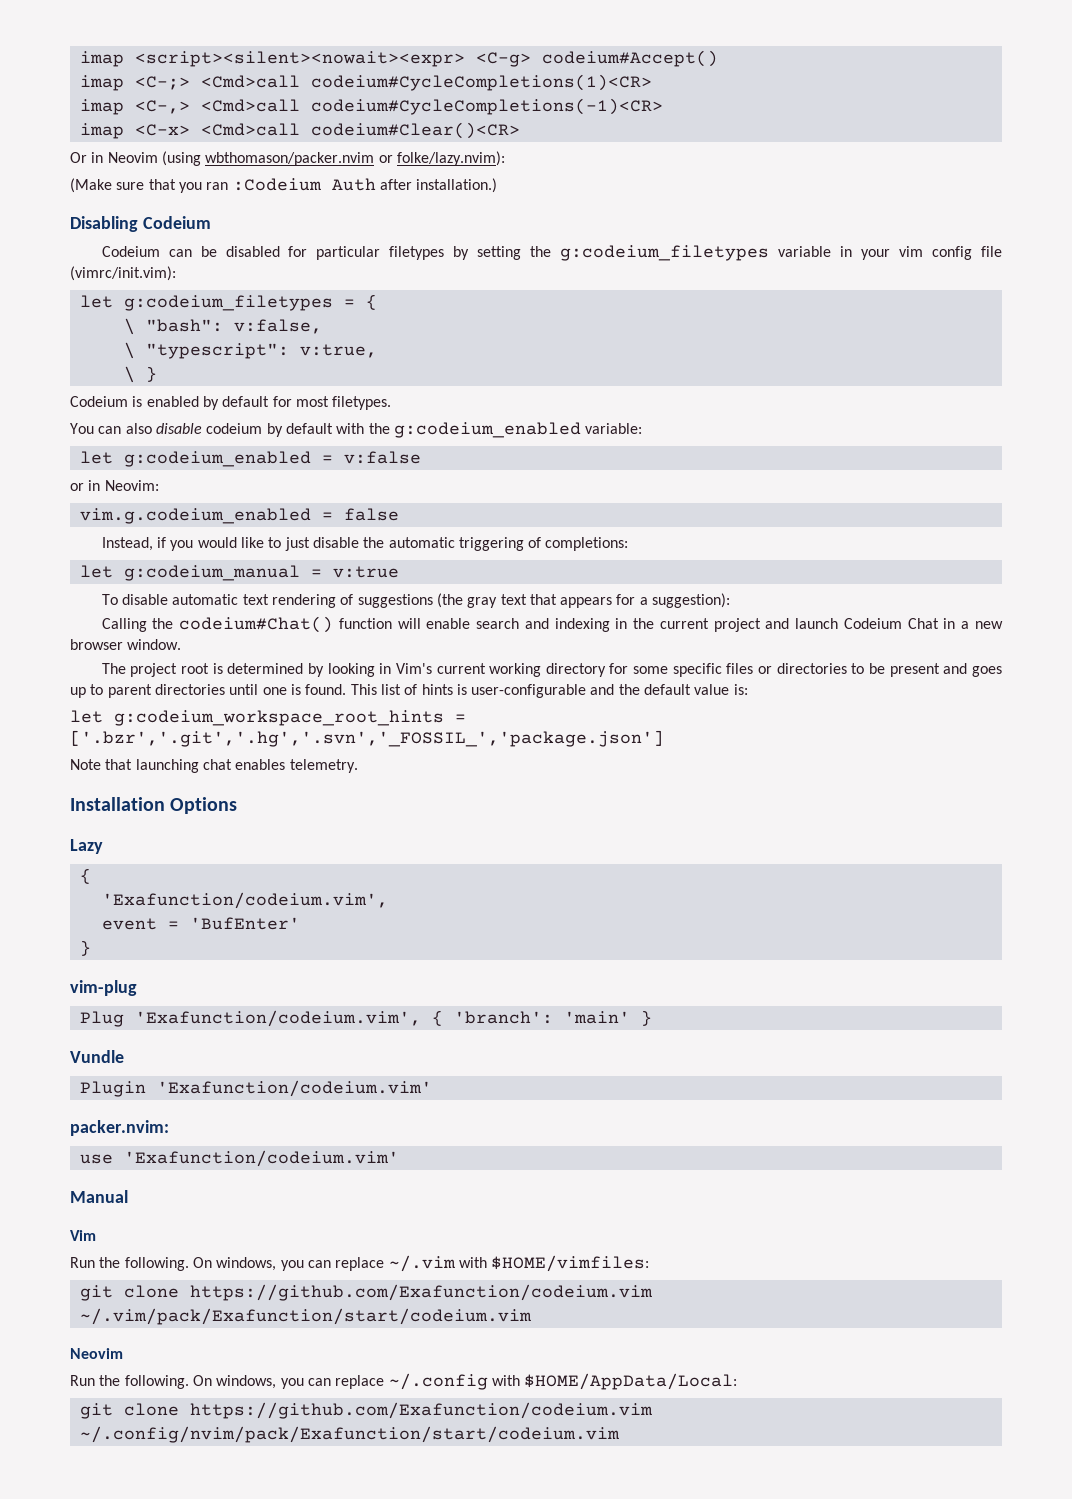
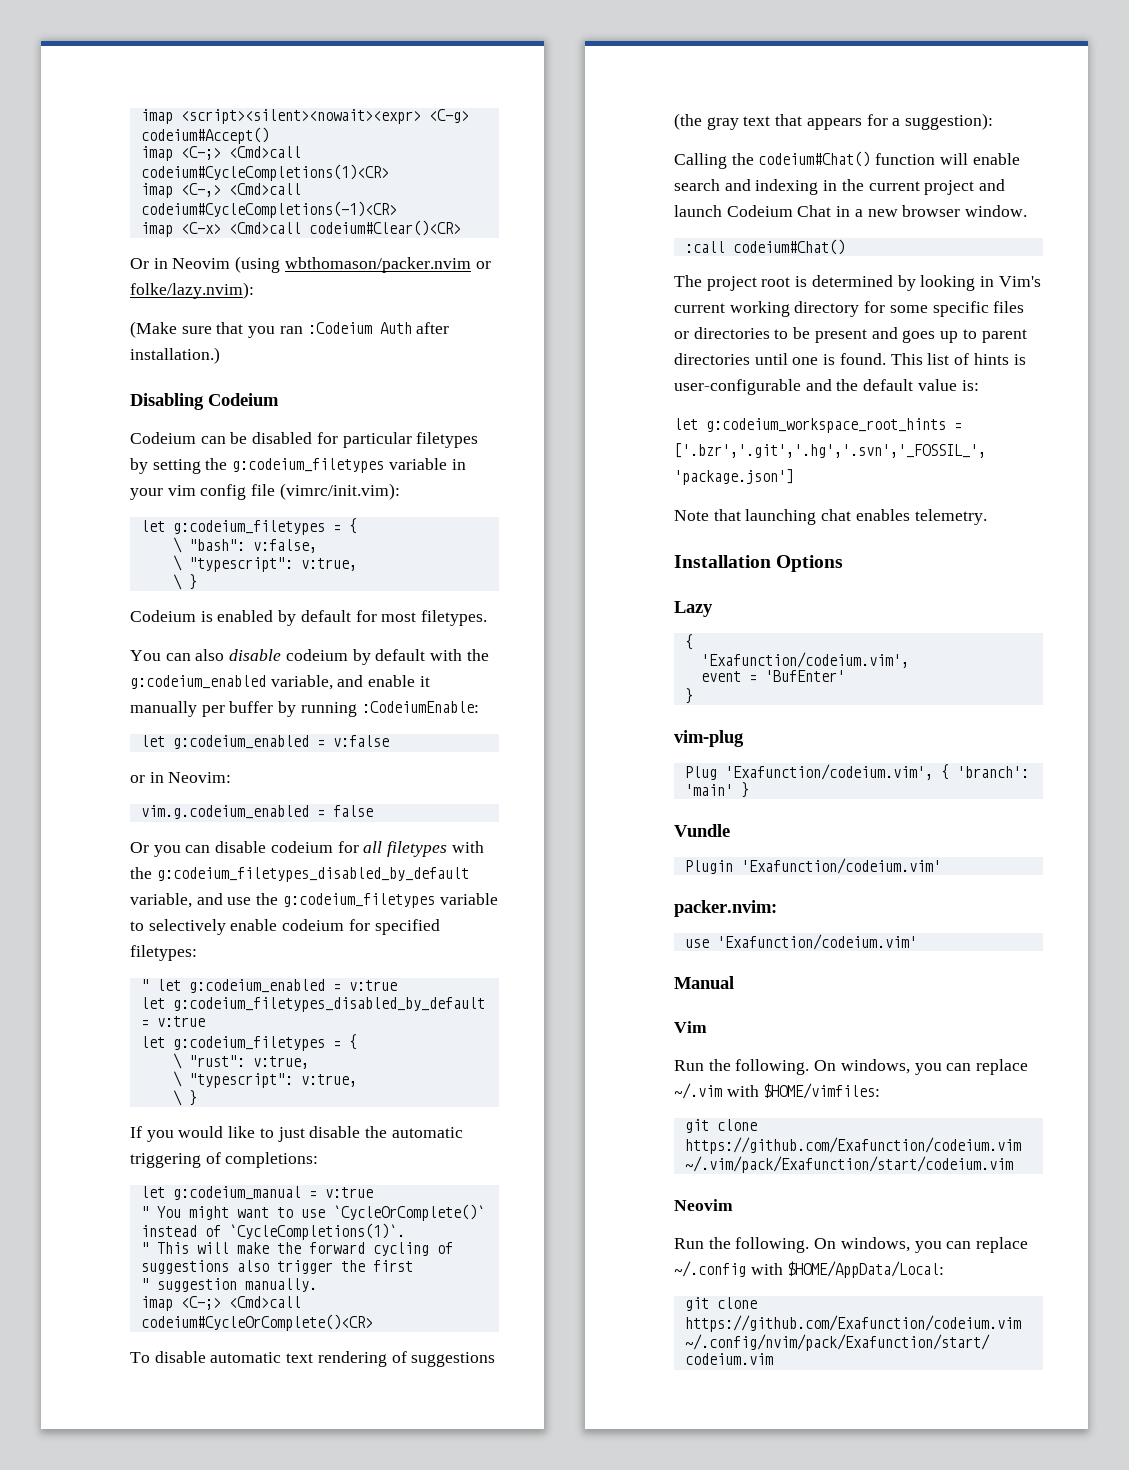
- You can also disable codeium by default with the g:codeium_enabled variable:
+ You can also disable codeium by default with the g:codeium_enabled variable, and enable it manually per buffer by running :CodeiumEnable:
- Instead, if you would like to just disable the automatic triggering of completions:
+ Or you can disable codeium for all filetypes with the g:codeium_filetypes_disabled_by_default variable, and use the g:codeium_filetypes variable to selectively enable codeium for specified filetypes:
+ " let g:codeium_enabled = v:true
+ let g:codeium_filetypes_disabled_by_default = v:true
+ let g:codeium_filetypes = {
+ \ "rust": v:true,
+ \ "typescript": v:true,
+ \ }
+ If you would like to just disable the automatic triggering of completions:
+ " You might want to use `CycleOrComplete()` instead of `CycleCompletions(1)`.
+ " This will make the forward cycling of suggestions also trigger the first
+ " suggestion manually.
+ imap <C-;> <Cmd>call codeium#CycleOrComplete()<CR>
+ :call codeium#Chat()

